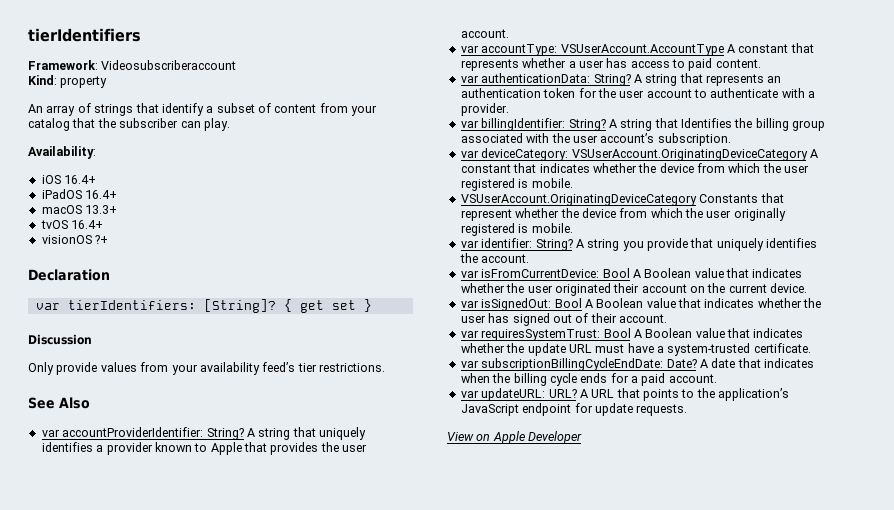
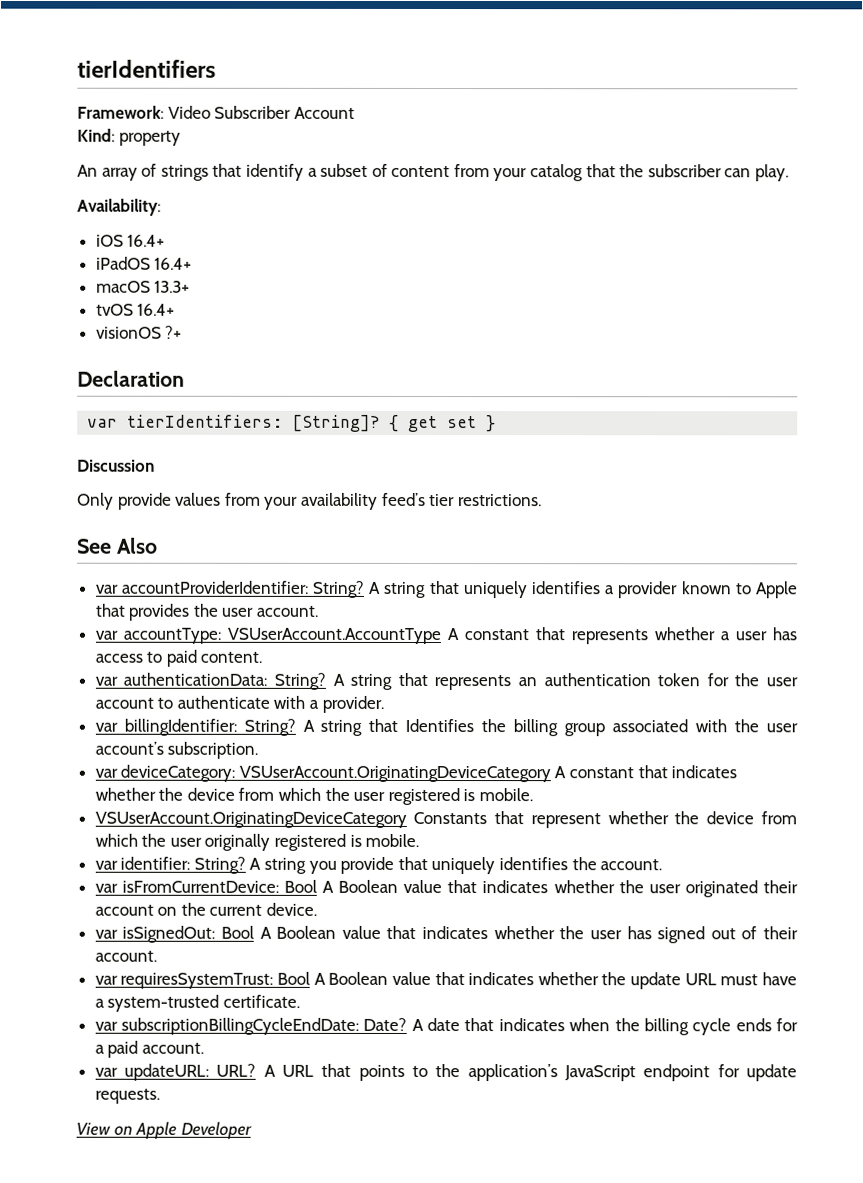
- Framework: Videosubscriberaccount
+ Framework: Video Subscriber Account

